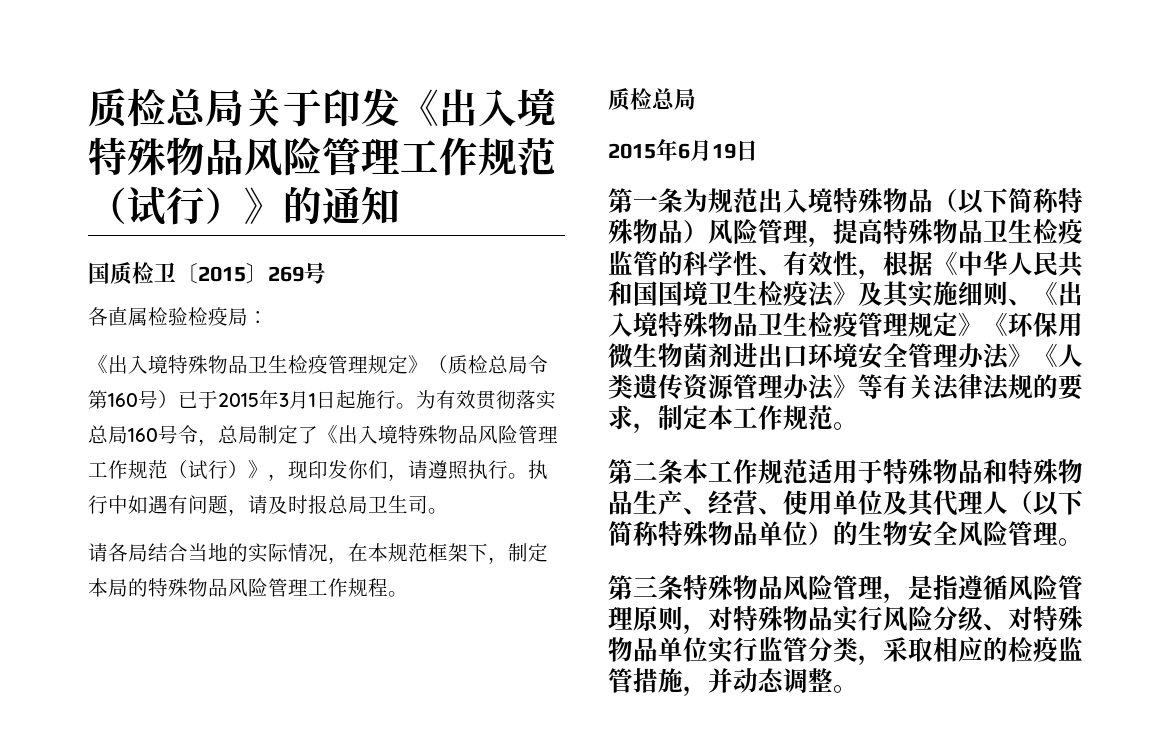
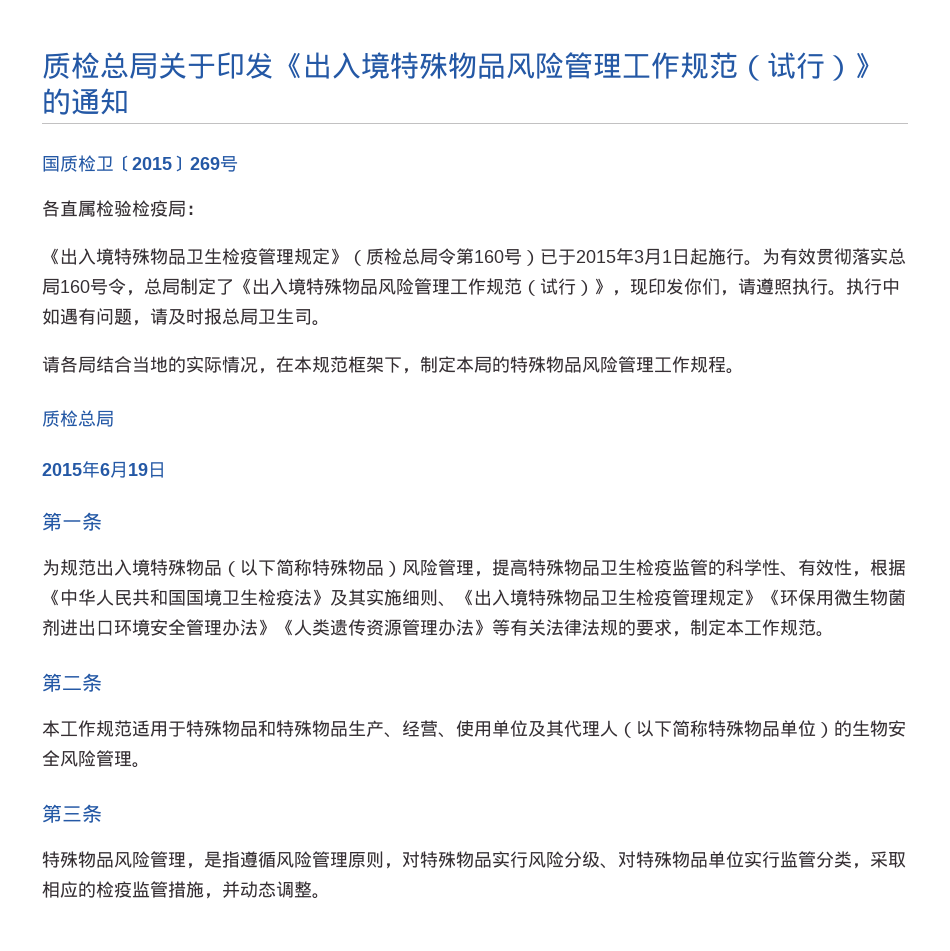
- 第一条为规范出入境特殊物品（以下简称特殊物品）风险管理，提高特殊物品卫生检疫监管的科学性、有效性，根据《中华人民共和国国境卫生检疫法》及其实施细则、《出入境特殊物品卫生检疫管理规定》《环保用微生物菌剂进出口环境安全管理办法》《人类遗传资源管理办法》等有关法律法规的要求，制定本工作规范。
+ 第一条
+ 为规范出入境特殊物品（以下简称特殊物品）风险管理，提高特殊物品卫生检疫监管的科学性、有效性，根据《中华人民共和国国境卫生检疫法》及其实施细则、《出入境特殊物品卫生检疫管理规定》《环保用微生物菌剂进出口环境安全管理办法》《人类遗传资源管理办法》等有关法律法规的要求，制定本工作规范。
- 第二条本工作规范适用于特殊物品和特殊物品生产、经营、使用单位及其代理人（以下简称特殊物品单位）的生物安全风险管理。
+ 第二条
+ 本工作规范适用于特殊物品和特殊物品生产、经营、使用单位及其代理人（以下简称特殊物品单位）的生物安全风险管理。
- 第三条特殊物品风险管理，是指遵循风险管理原则，对特殊物品实行风险分级、对特殊物品单位实行监管分类，采取相应的检疫监管措施，并动态调整。
+ 第三条
+ 特殊物品风险管理，是指遵循风险管理原则，对特殊物品实行风险分级、对特殊物品单位实行监管分类，采取相应的检疫监管措施，并动态调整。

